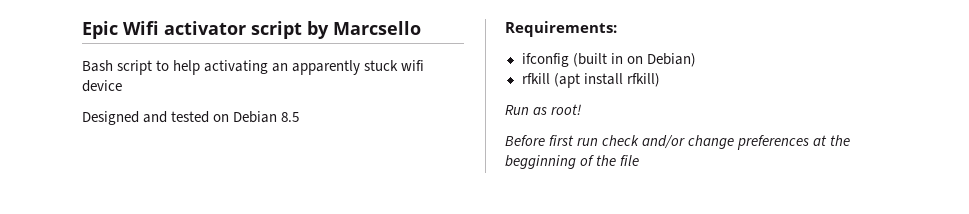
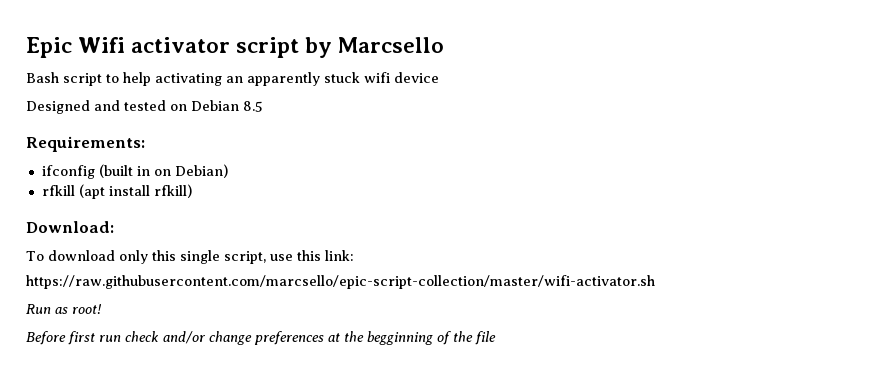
+ Download:
+ To download only this single script, use this link:
+ https://raw.githubusercontent.com/marcsello/epic-script-collection/master/wifi-activator.sh

